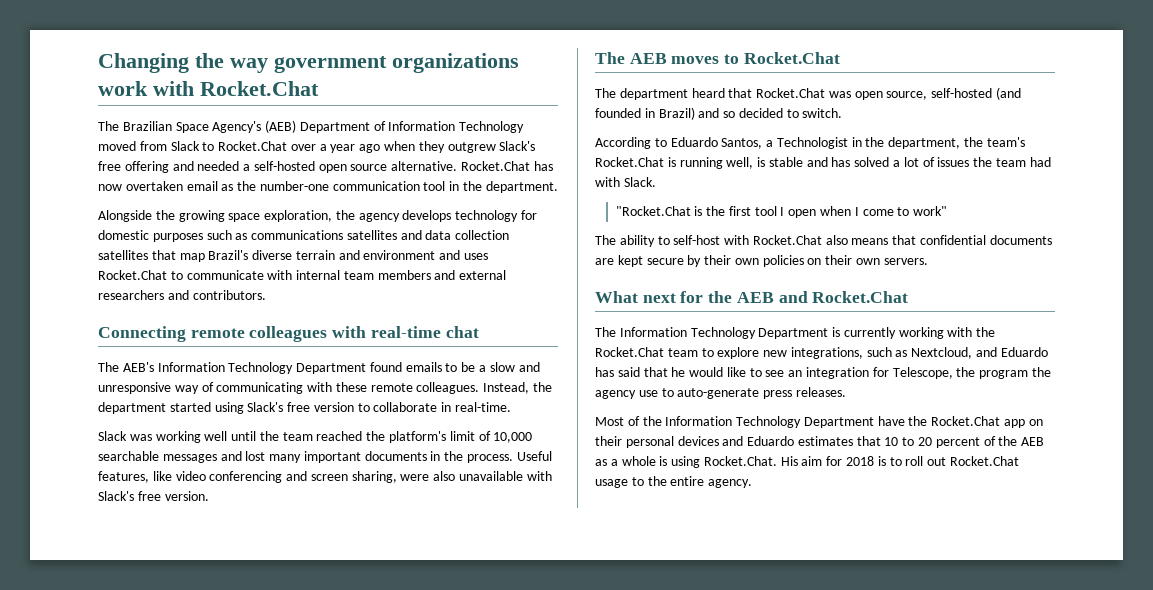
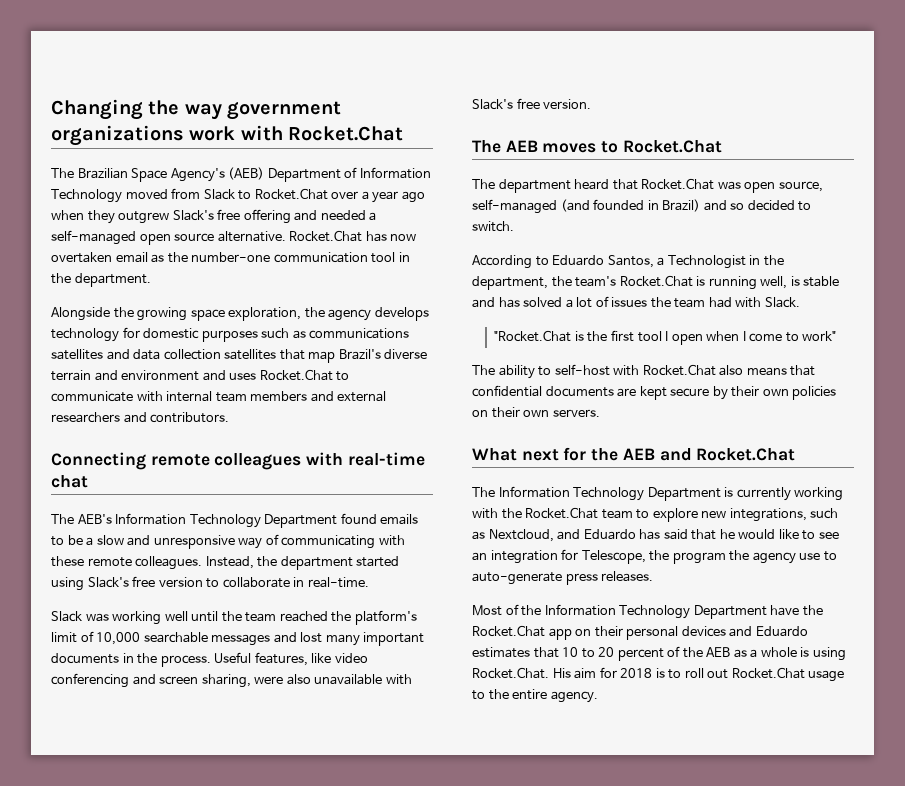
- The Brazilian Space Agency's (AEB) Department of Information Technology moved from Slack to Rocket.Chat over a year ago when they outgrew Slack's free offering and needed a self-hosted open source alternative.
+ The Brazilian Space Agency's (AEB) Department of Information Technology moved from Slack to Rocket.Chat over a year ago when they outgrew Slack's free offering and needed a self-managed open source alternative.
- The department heard that Rocket.Chat was open source, self-hosted (and founded in Brazil) and so decided to switch.
+ The department heard that Rocket.Chat was open source, self-managed (and founded in Brazil) and so decided to switch.

